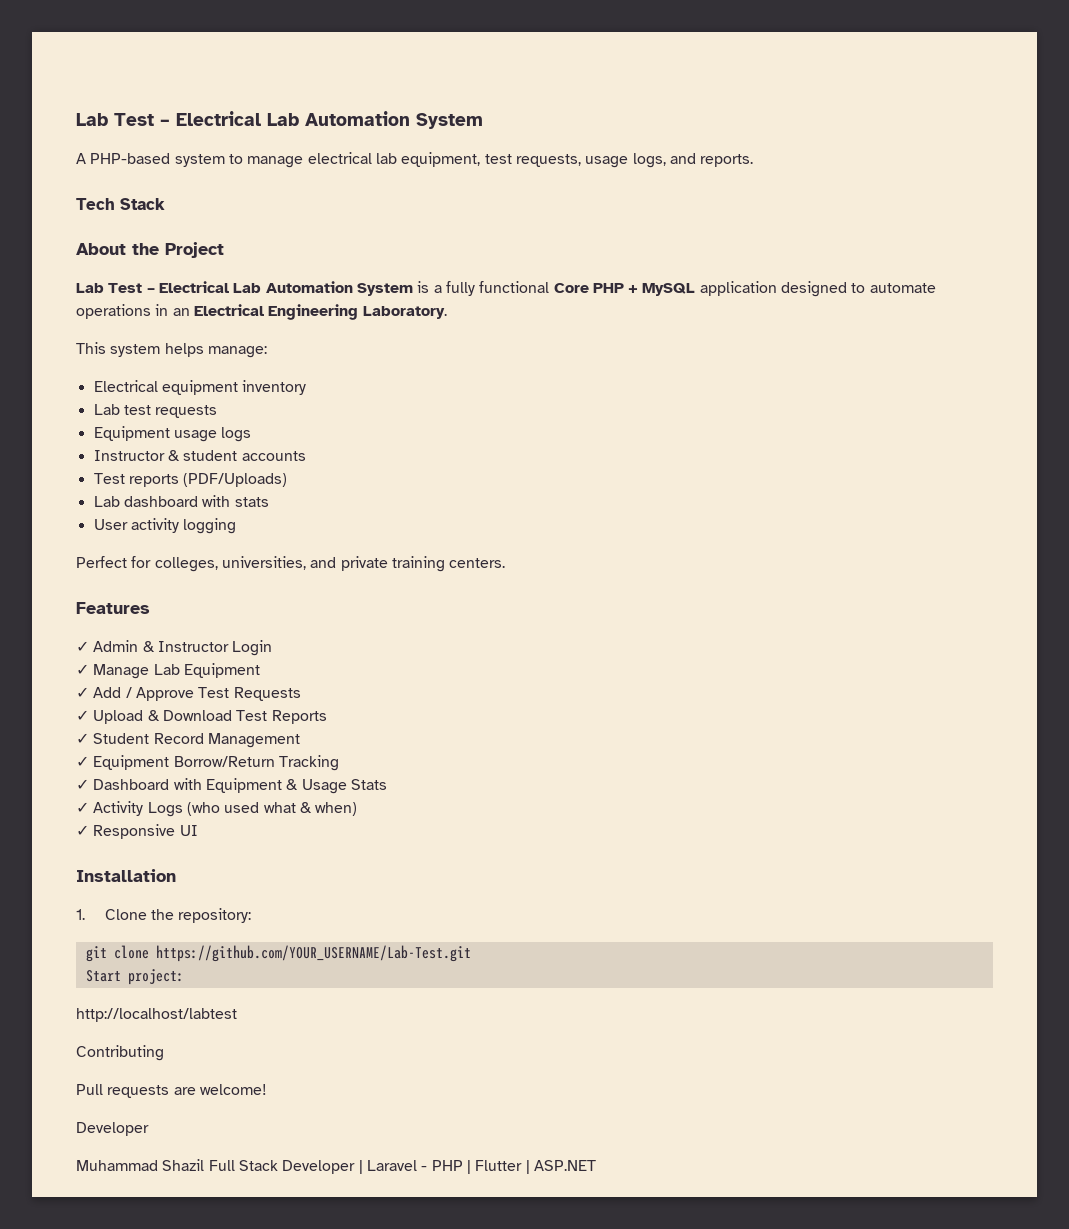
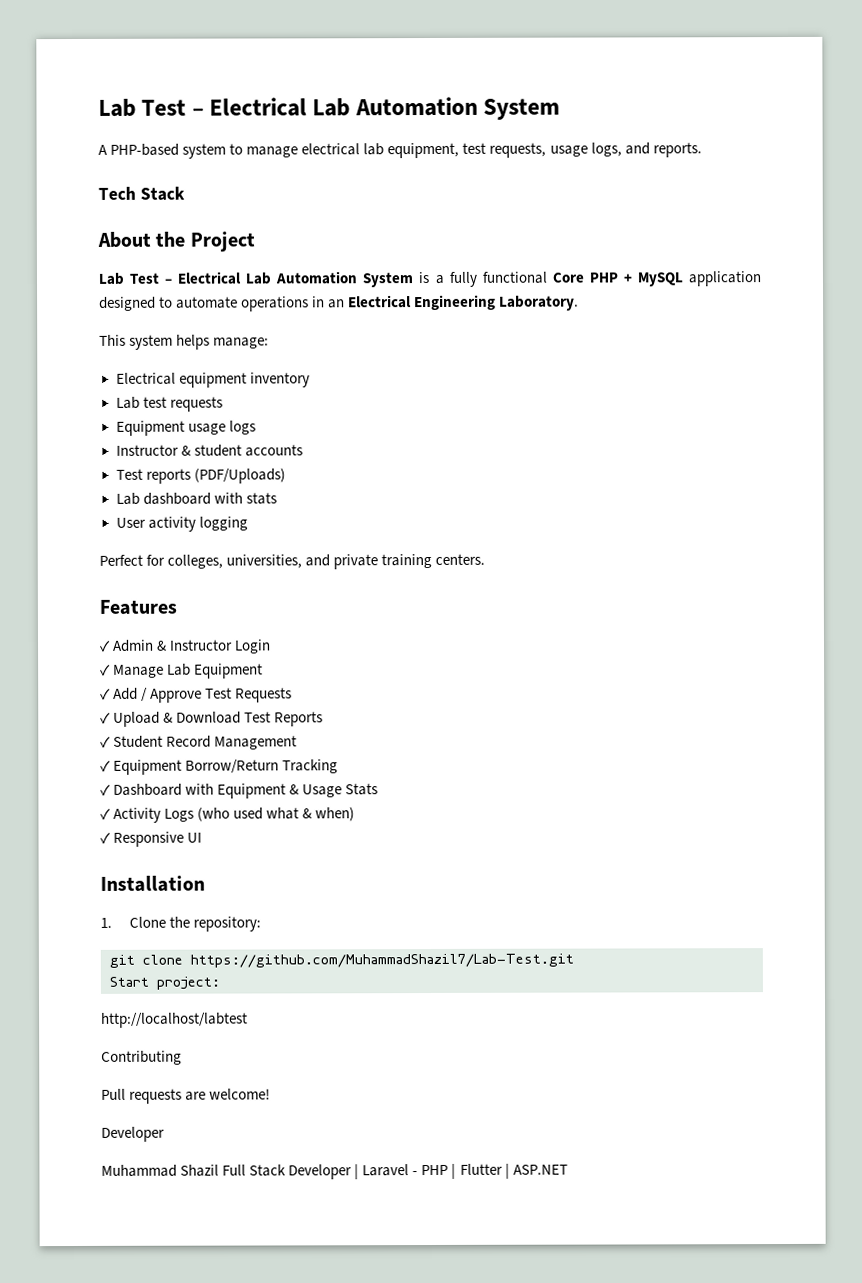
- git clone https://github.com/YOUR_USERNAME/Lab-Test.git
+ git clone https://github.com/MuhammadShazil7/Lab-Test.git

